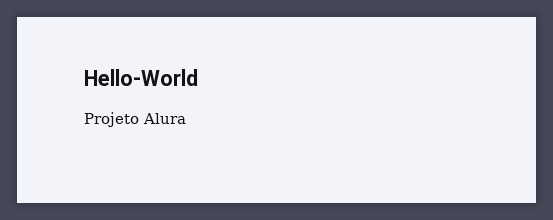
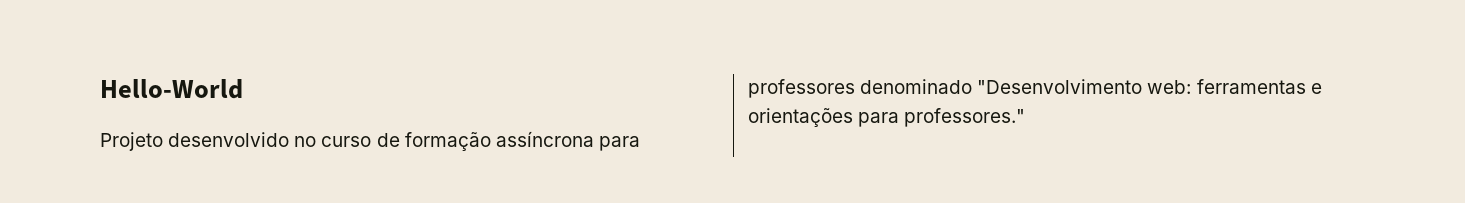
- Projeto Alura
+ Projeto desenvolvido no curso de formação assíncrona para professores denominado "Desenvolvimento web: ferramentas e orientações para professores."

